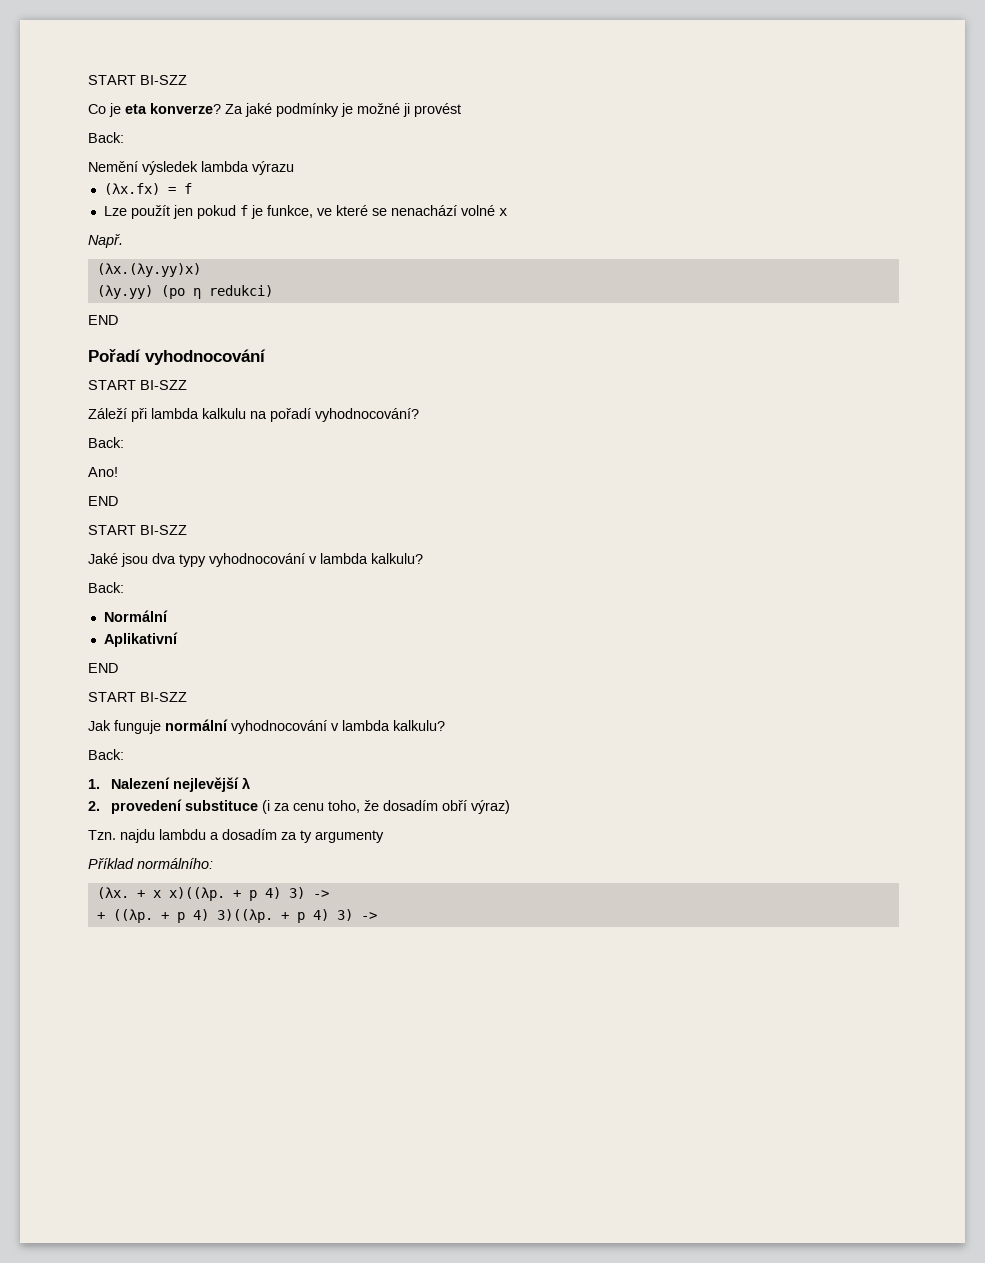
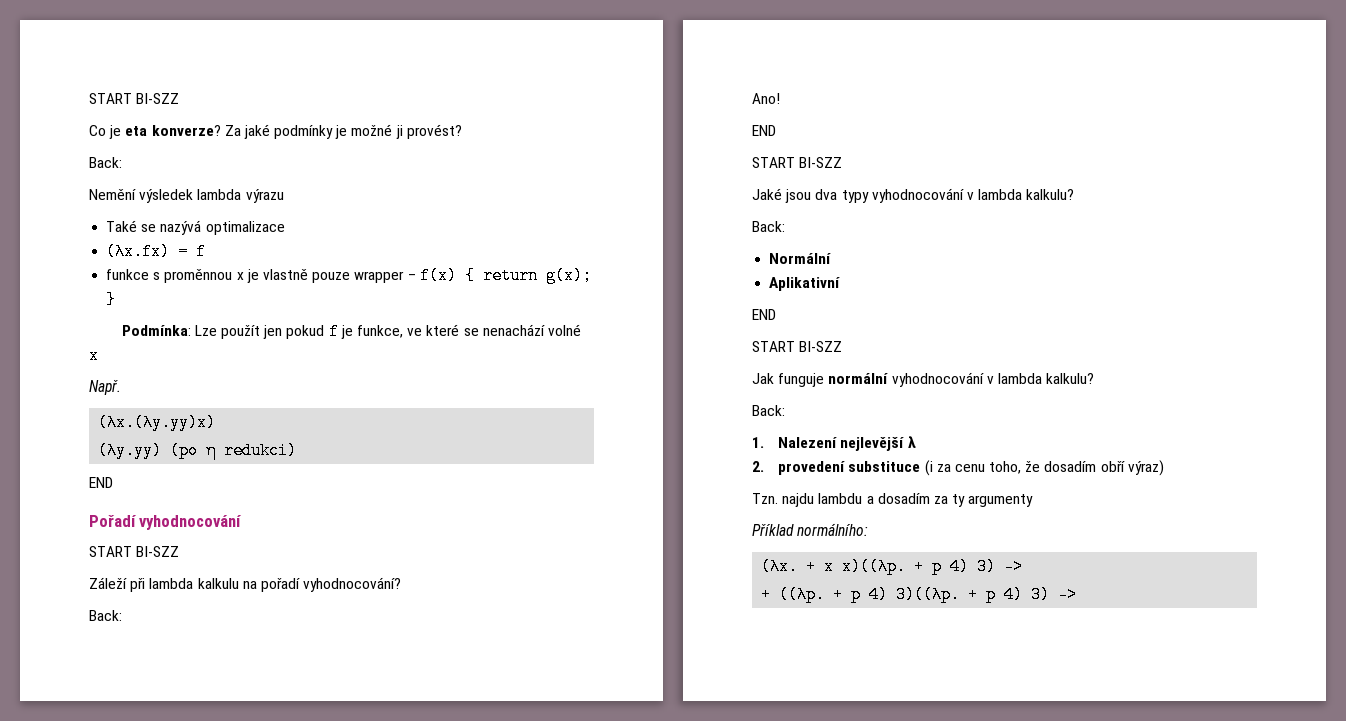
- Za jaké podmínky je možné ji provést
+ Za jaké podmínky je možné ji provést?
+ Také se nazývá optimalizace
- Lze použít jen pokud f je funkce, ve které se nenachází volné x
+ funkce s proměnnou x je vlastně pouze wrapper – f(x) { return g(x); }
+ Podmínka: Lze použít jen pokud f je funkce, ve které se nenachází volné x

